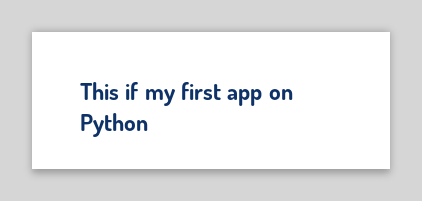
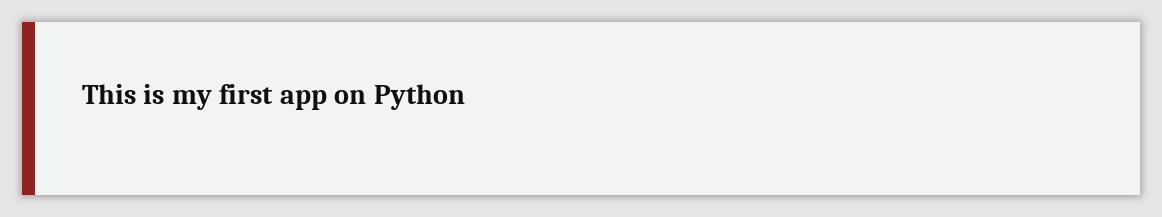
- This if my first app on Python
+ This is my first app on Python

